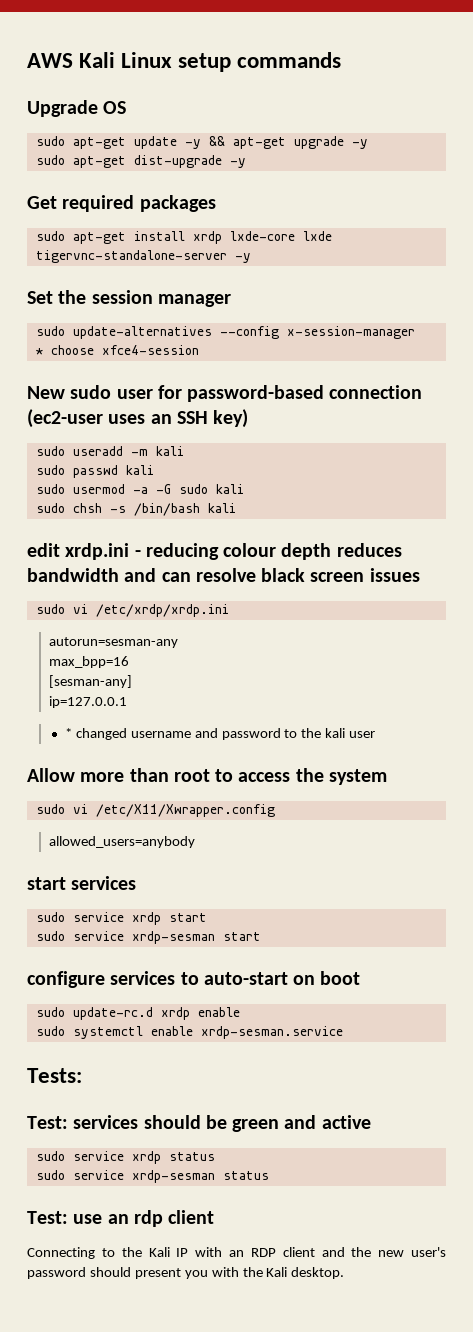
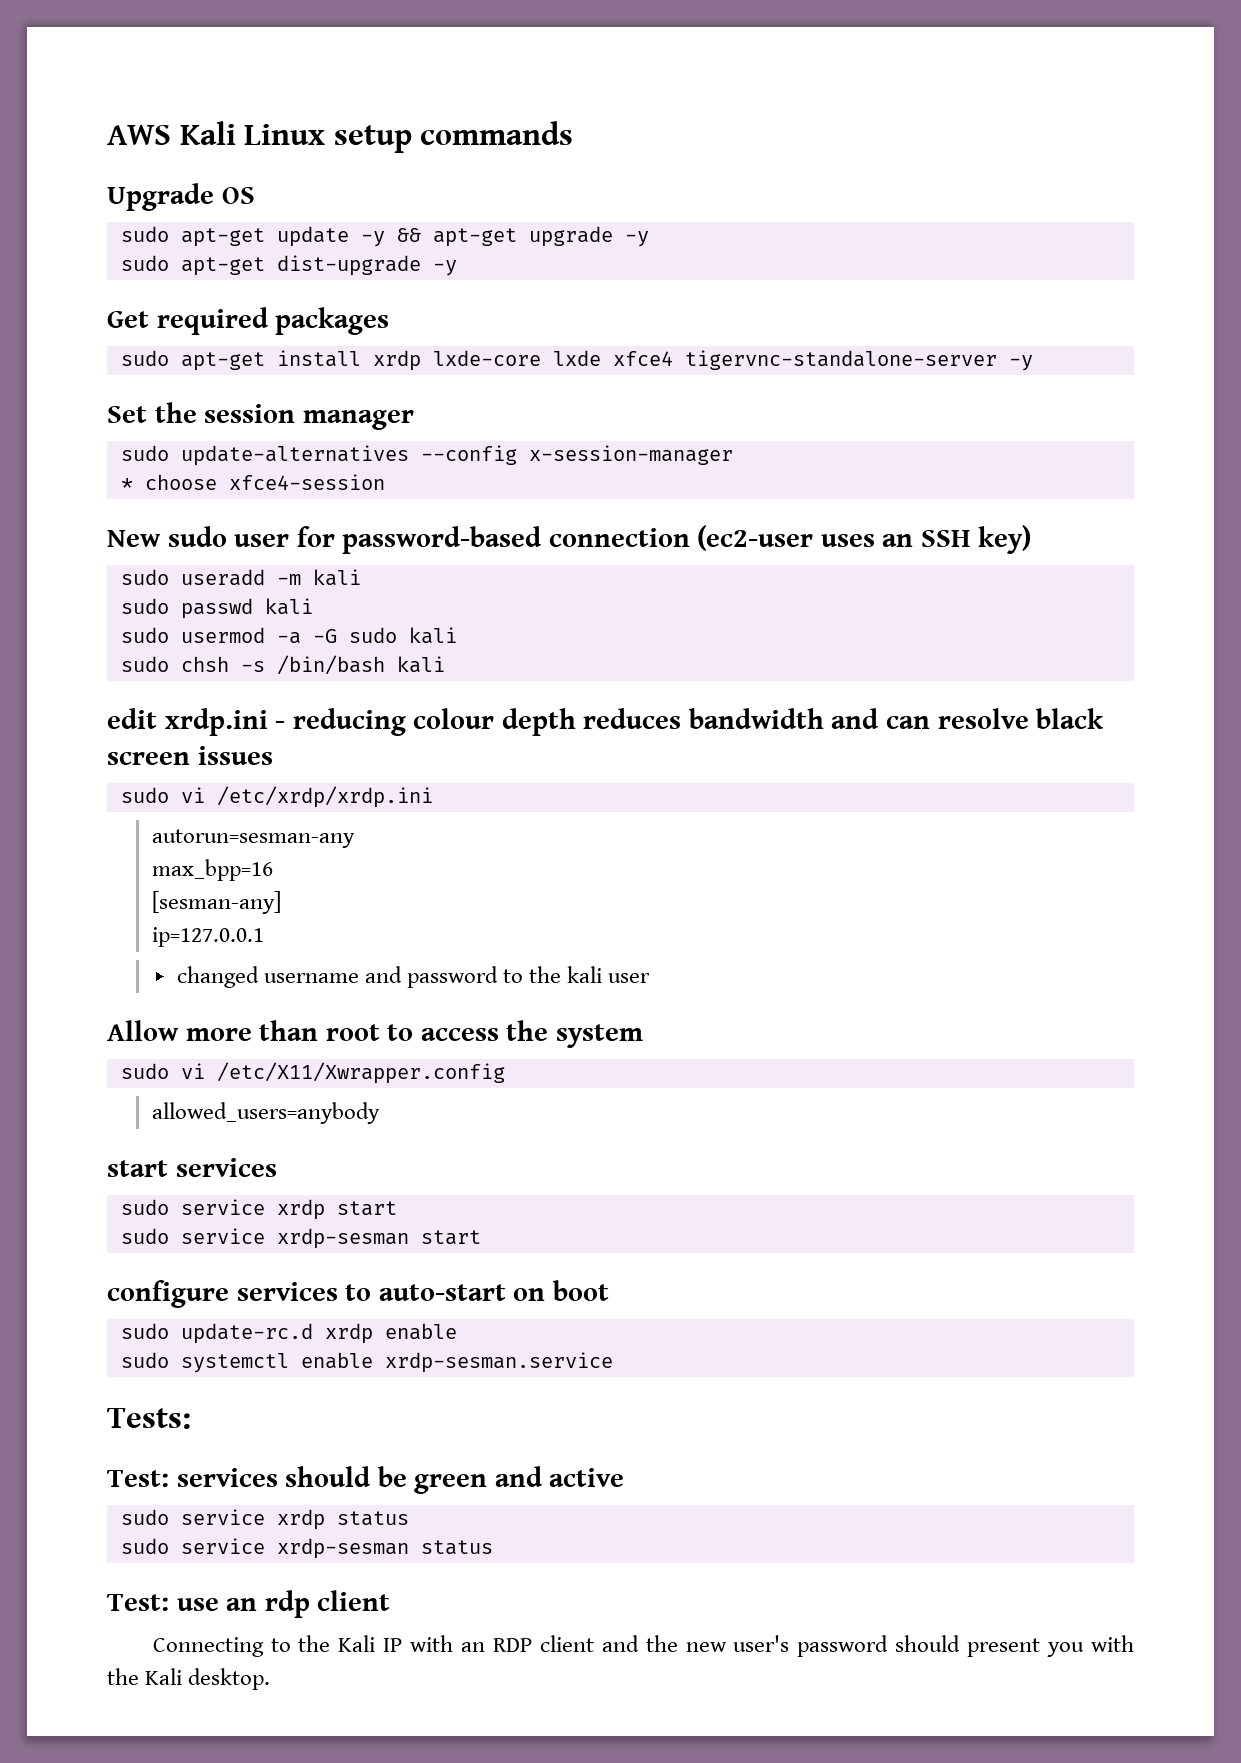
- sudo apt-get install xrdp lxde-core lxde tigervnc-standalone-server -y
+ sudo apt-get install xrdp lxde-core lxde xfce4 tigervnc-standalone-server -y
- * changed username and password to the kali user
+ changed username and password to the kali user

